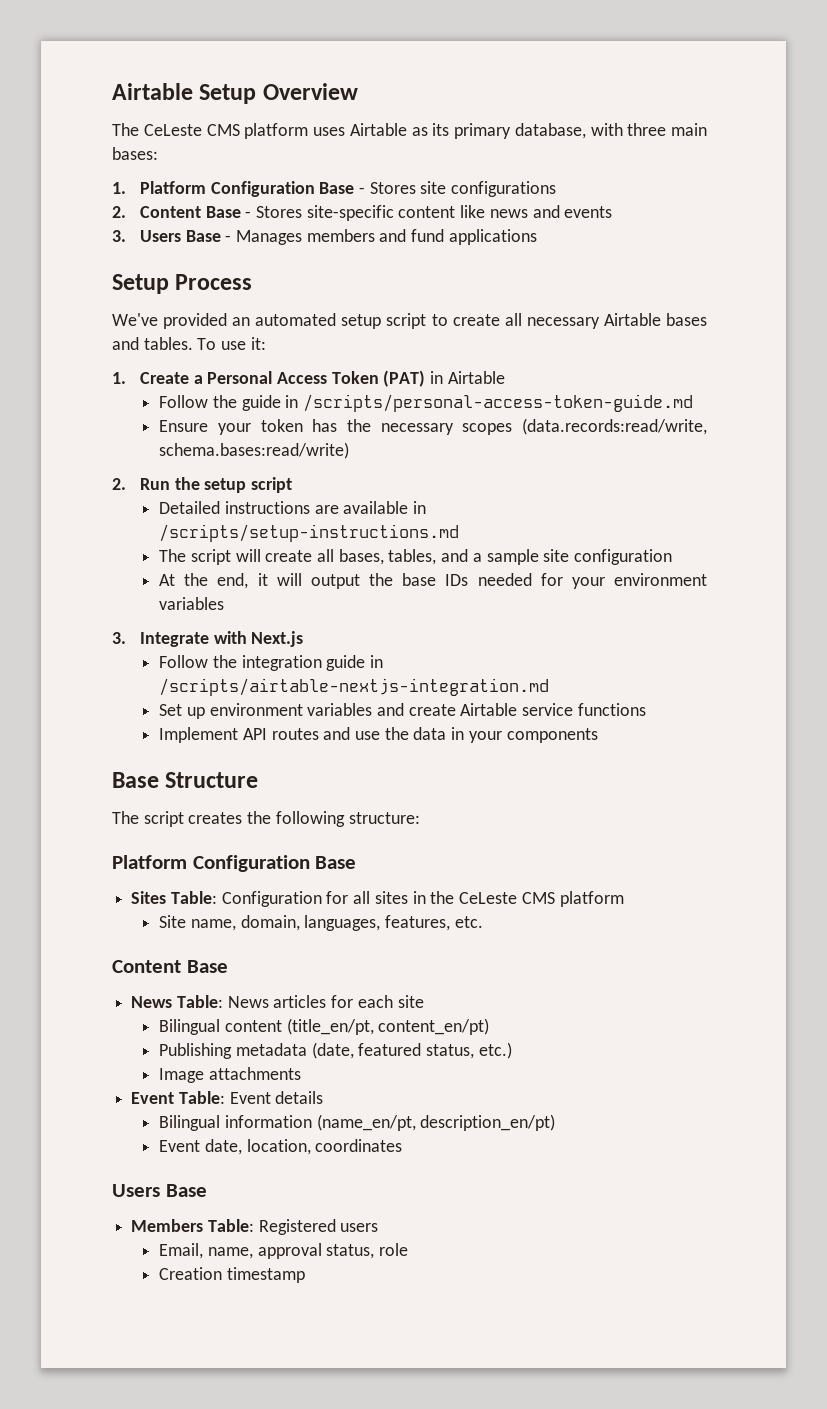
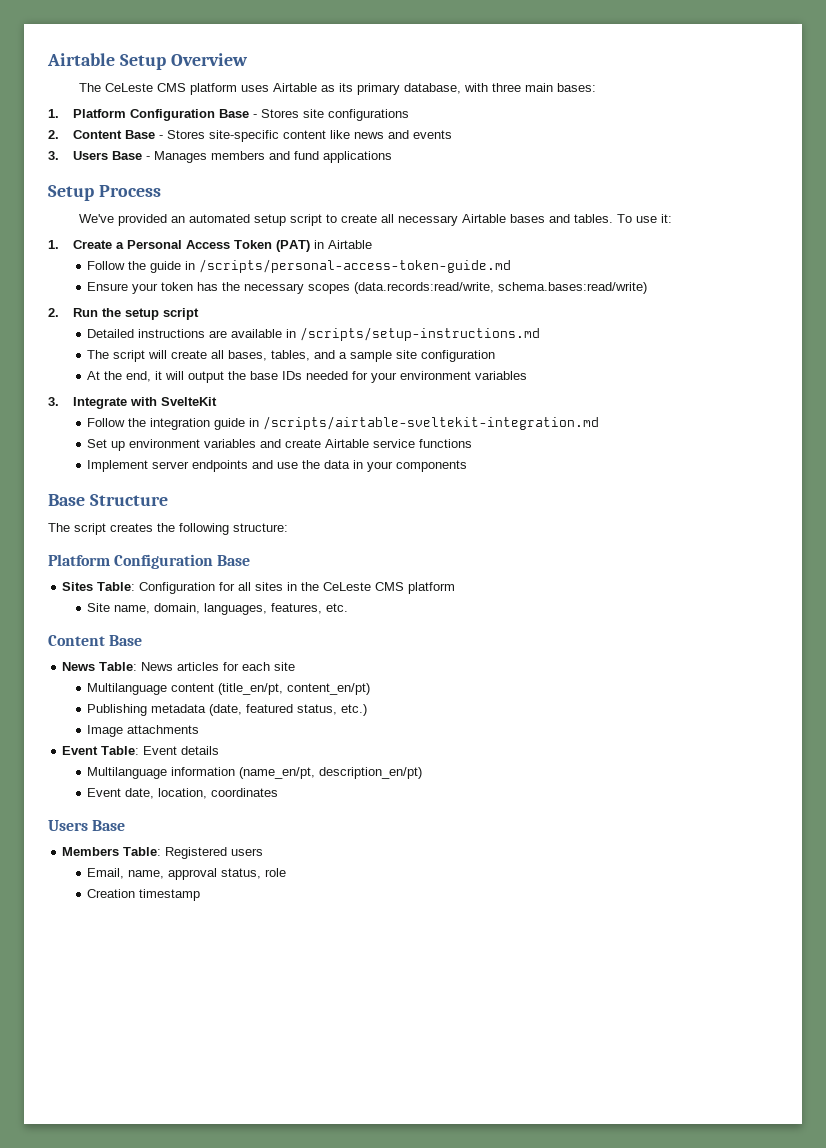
- 3. Integrate with Next.js
+ 3. Integrate with SvelteKit
- Follow the integration guide in /scripts/airtable-nextjs-integration.md
+ Follow the integration guide in /scripts/airtable-sveltekit-integration.md
- Implement API routes and use the data in your components
+ Implement server endpoints and use the data in your components
- Bilingual content (title_en/pt, content_en/pt)
+ Multilanguage content (title_en/pt, content_en/pt)
- Bilingual information (name_en/pt, description_en/pt)
+ Multilanguage information (name_en/pt, description_en/pt)

